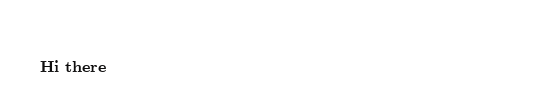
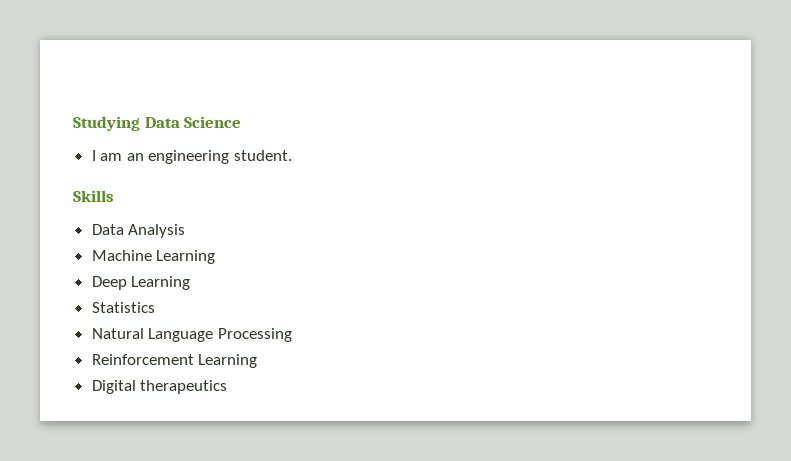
- Hi there
+ Studying Data Science
+ I am an engineering student.
+ Skills
+ Data Analysis
+ Machine Learning
+ Deep Learning
+ Statistics
+ Natural Language Processing
+ Reinforcement Learning
+ Digital therapeutics

